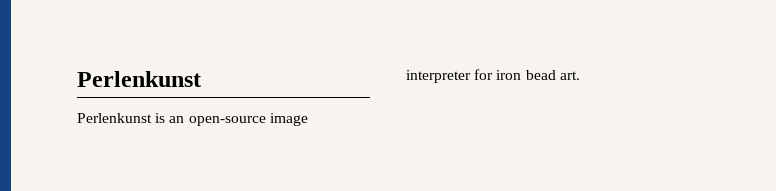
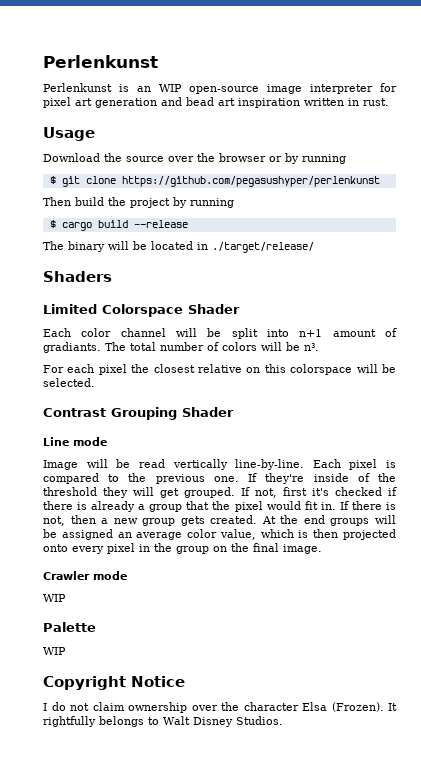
- Perlenkunst is an open-source image interpreter for iron bead art.
+ Perlenkunst is an WIP open-source image interpreter for pixel art generation and bead art inspiration written in rust.
+ Usage
+ Download the source over the browser or by running
+ $ git clone https://github.com/pegasushyper/perlenkunst
+ Then build the project by running
+ $ cargo build --release
+ The binary will be located in ./target/release/
+ Shaders
+ Limited Colorspace Shader
+ Each color channel will be split into n+1 amount of gradiants. The total number of colors will be n³.
+ For each pixel the closest relative on this colorspace will be selected.
+ Contrast Grouping Shader
+ Line mode
+ Image will be read vertically line-by-line. Each pixel is compared to the previous one. If they're inside of the threshold they will get grouped. If not, first it's checked if there is already a group that the pixel would fit in. If there is not, then a new group gets created. At the end groups will be assigned an average color value, which is then projected onto every pixel in the group on the final image.
+ Crawler mode
+ WIP
+ Palette
+ WIP
+ Copyright Notice
+ I do not claim ownership over the character Elsa (Frozen). It rightfully belongs to Walt Disney Studios.

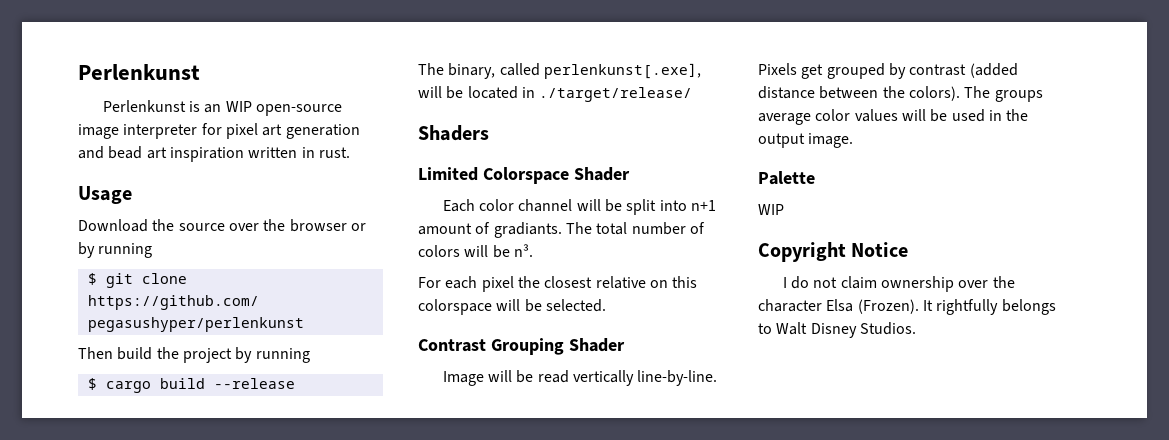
- The binary will be located in ./target/release/
+ The binary, called perlenkunst[.exe], will be located in ./target/release/
- Line mode
- Each pixel is compared to the previous one. If they're inside of the threshold they will get grouped. If not, first it's checked if there is already a group that the pixel would fit in. If there is not, then a new group gets created. At the end groups will be assigned an average color value, which is then projected onto every pixel in the group on the final image.
- Crawler mode
- WIP
+ Pixels get grouped by contrast (added distance between the colors). The groups average color values will be used in the output image.

